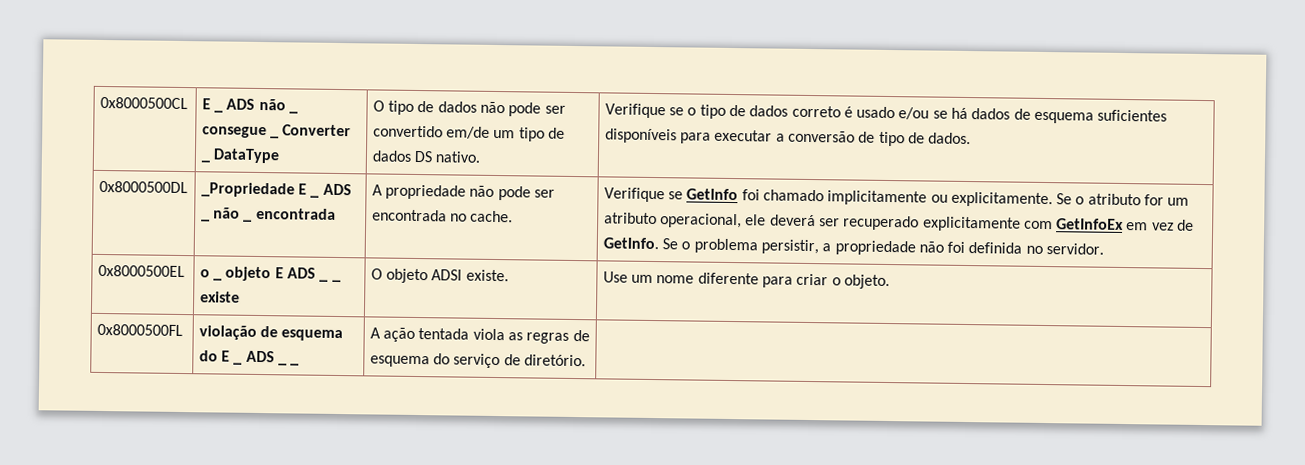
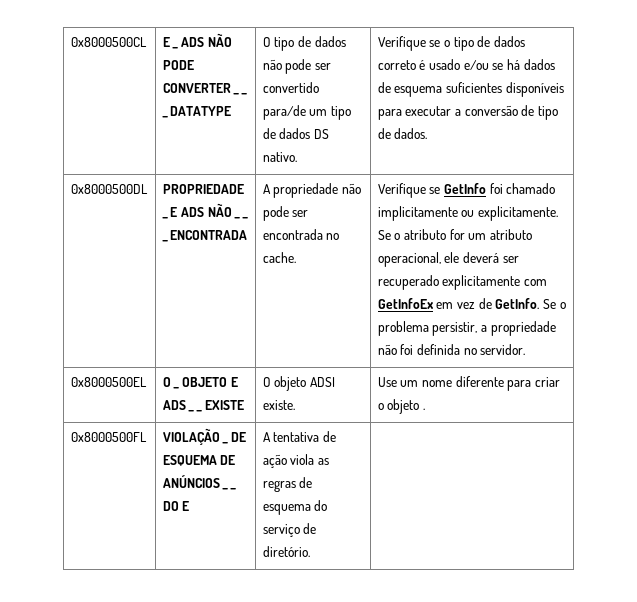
- E _ ADS não _ consegue _ Converter _ DataType
+ E _ ADS NÃO PODE CONVERTER _ _ _ DATATYPE
- O tipo de dados não pode ser convertido em/de um tipo de dados DS nativo.
+ O tipo de dados não pode ser convertido para/de um tipo de dados DS nativo.
- _Propriedade E _ ADS _ não _ encontrada
+ PROPRIEDADE _ E ADS NÃO _ _ _ ENCONTRADA
- 0x8000500EL | o _ objeto E ADS _ _ existe | O objeto ADSI existe. | Use um nome diferente para criar o objeto.
+ 0x8000500EL | O _ OBJETO E ADS _ _ EXISTE | O objeto ADSI existe. | Use um nome diferente para criar o objeto .
- 0x8000500FL | violação de esquema do E _ ADS _ _ | A ação tentada viola as regras de esquema do serviço de diretório. |
+ 0x8000500FL | VIOLAÇÃO _ DE ESQUEMA DE ANÚNCIOS _ _ DO E | A tentativa de ação viola as regras de esquema do serviço de diretório. |

